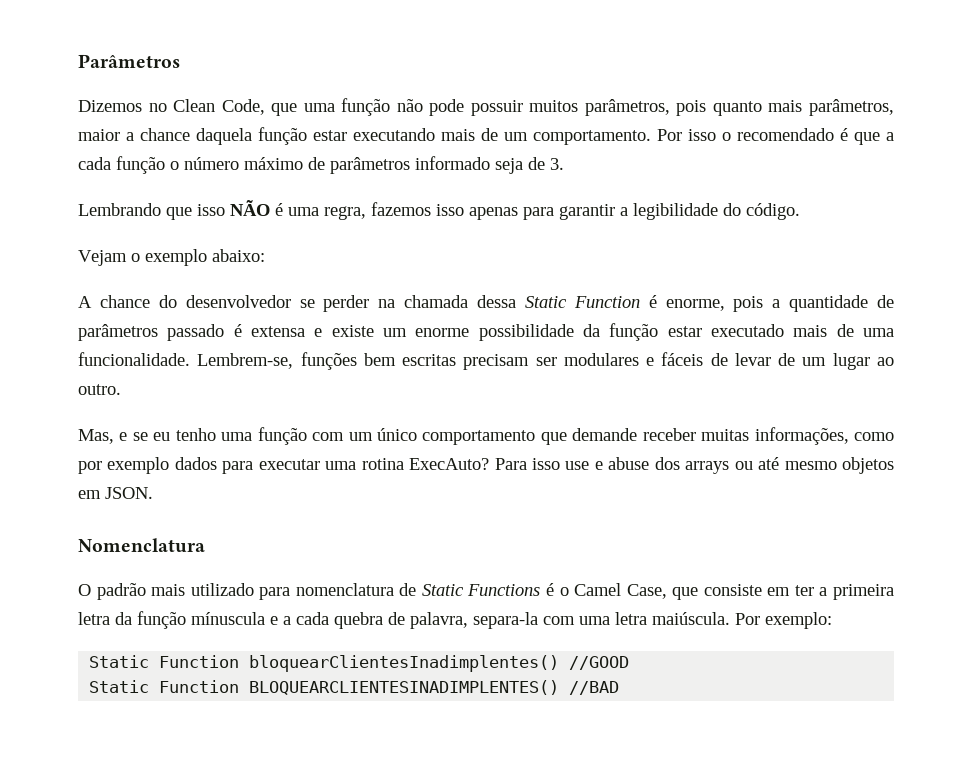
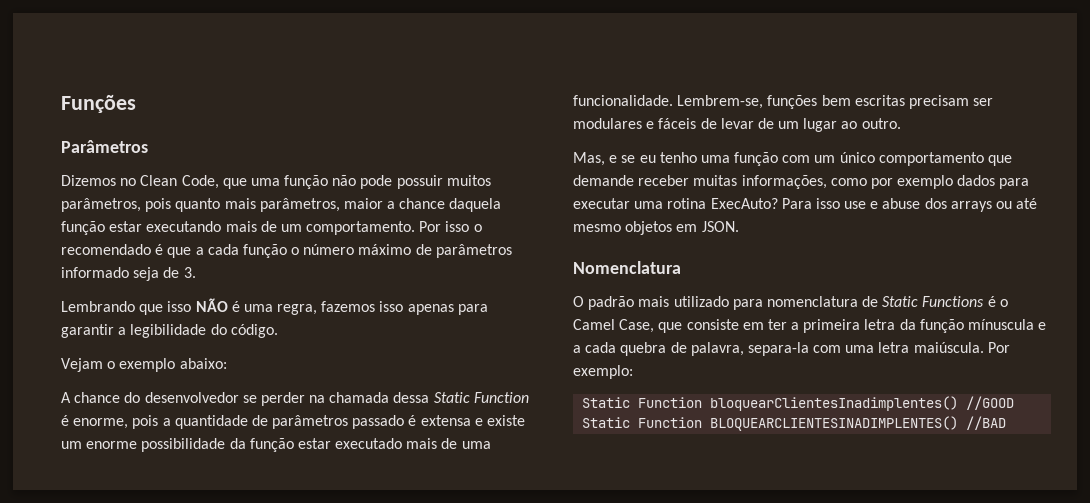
+ Funções

